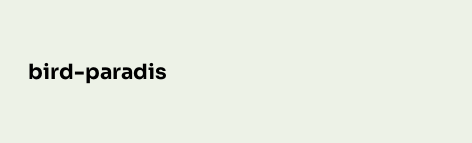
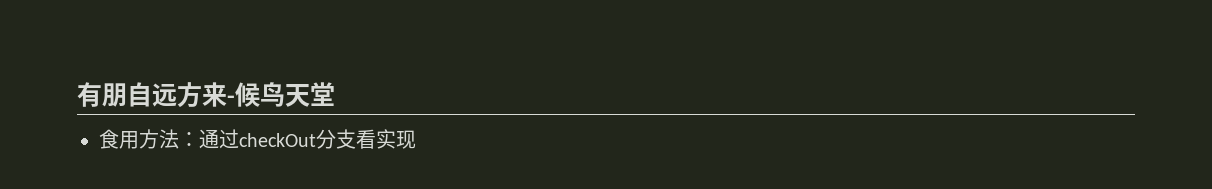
- bird-paradis
+ 有朋自远方来-候鸟天堂
+ 食用方法：通过checkOut分支看实现

